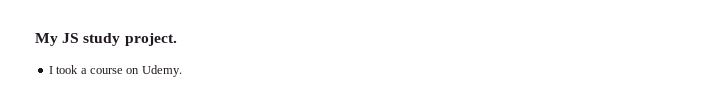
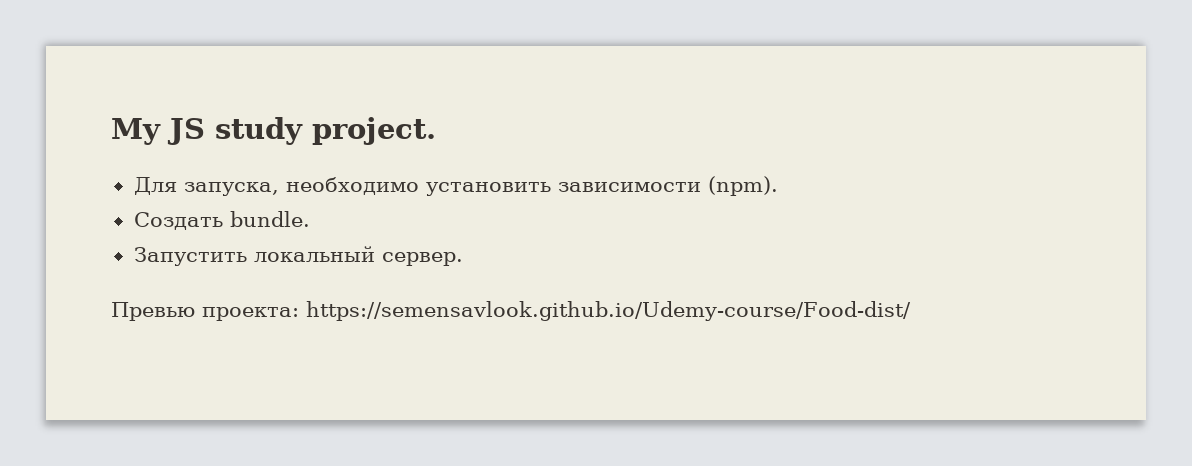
- I took a course on Udemy.
+ Для запуска, необходимо установить зависимости (npm).
+ Создать bundle.
+ Запустить локальный сервер.
+ Превью проекта: https://semensavlook.github.io/Udemy-course/Food-dist/

